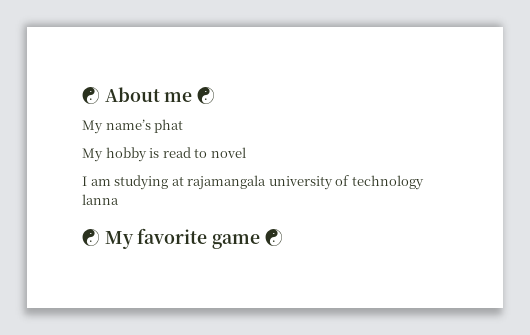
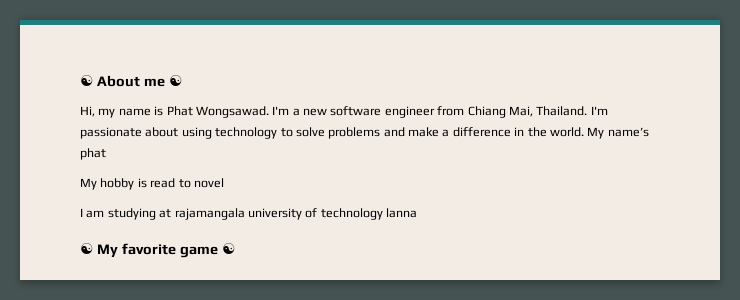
+ Hi, my name is Phat Wongsawad. I'm a new software engineer from Chiang Mai, Thailand. I'm passionate about using technology to solve problems and make a difference in the world.

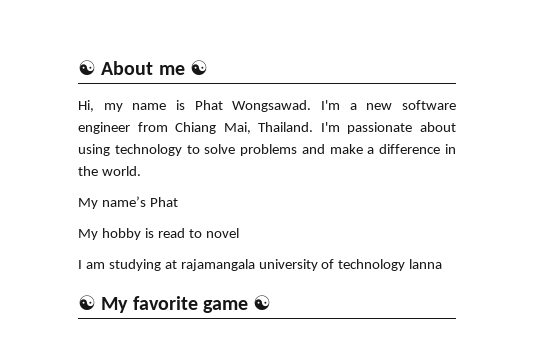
- I'm passionate about using technology to solve problems and make a difference in the world. My name’s phat
+ I'm passionate about using technology to solve problems and make a difference in the world.
+ My name’s Phat

